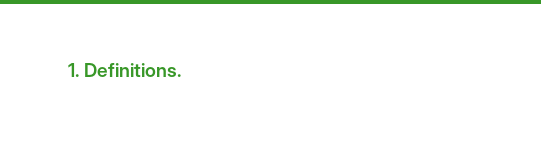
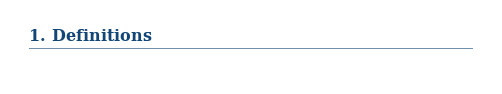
- 1. Definitions.
+ 1. Definitions

